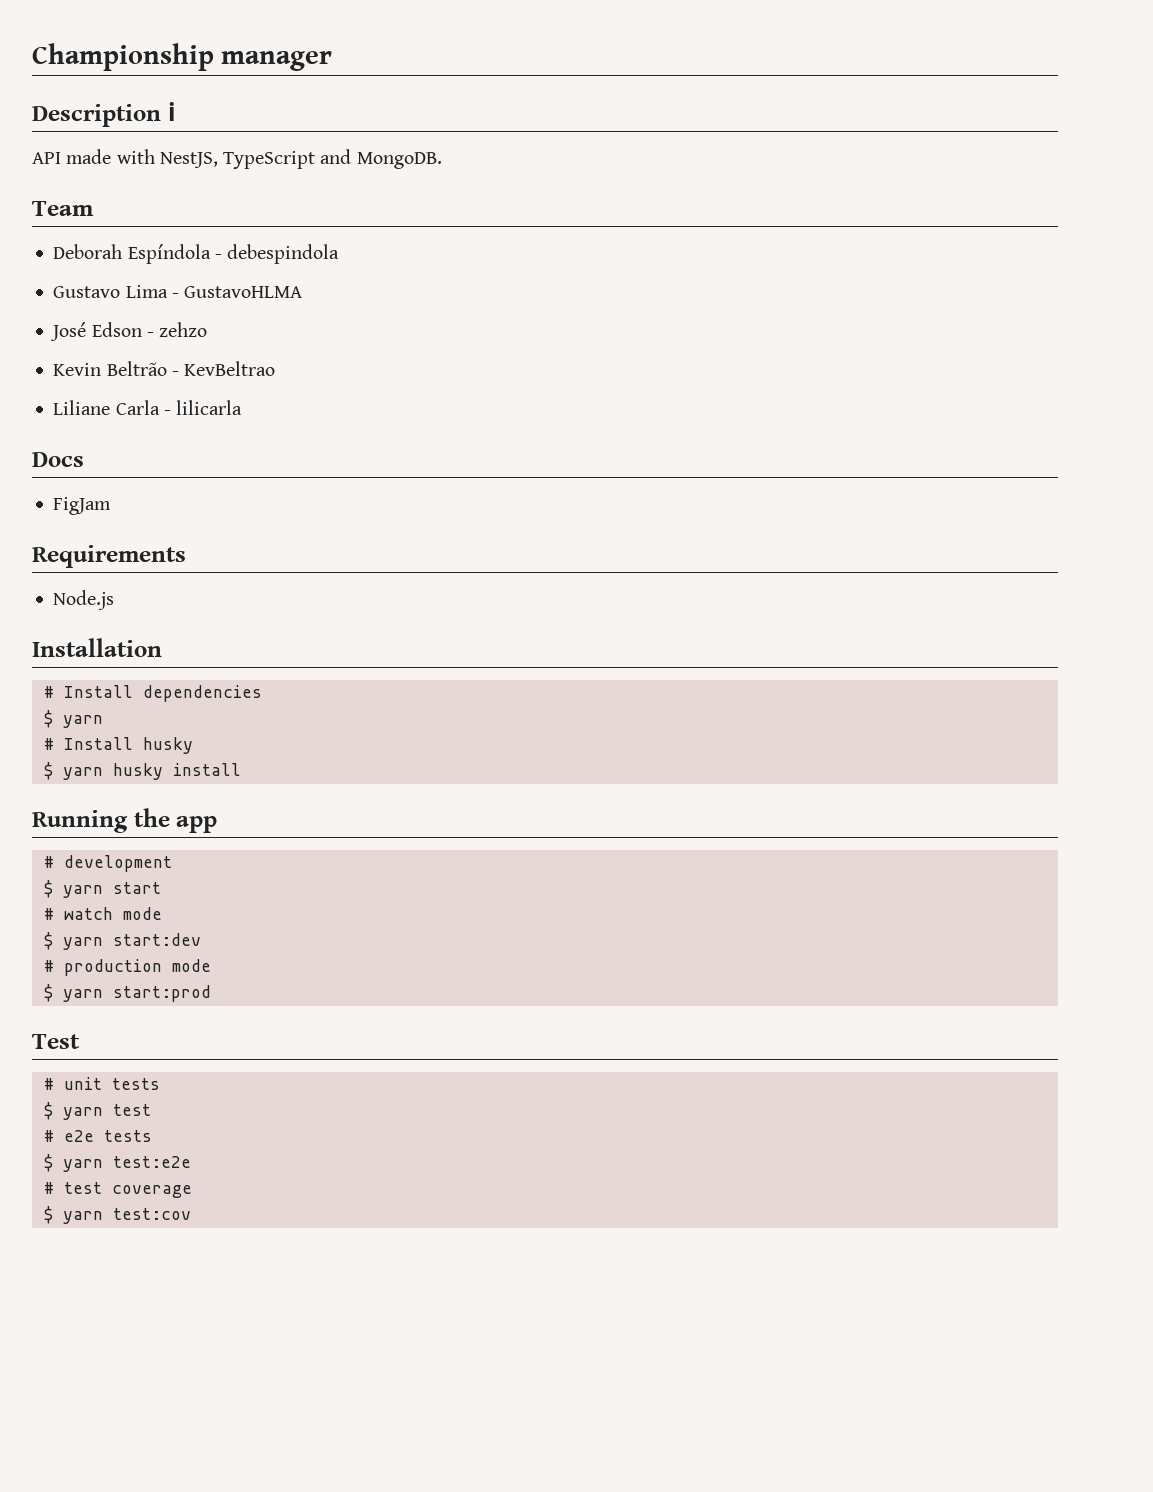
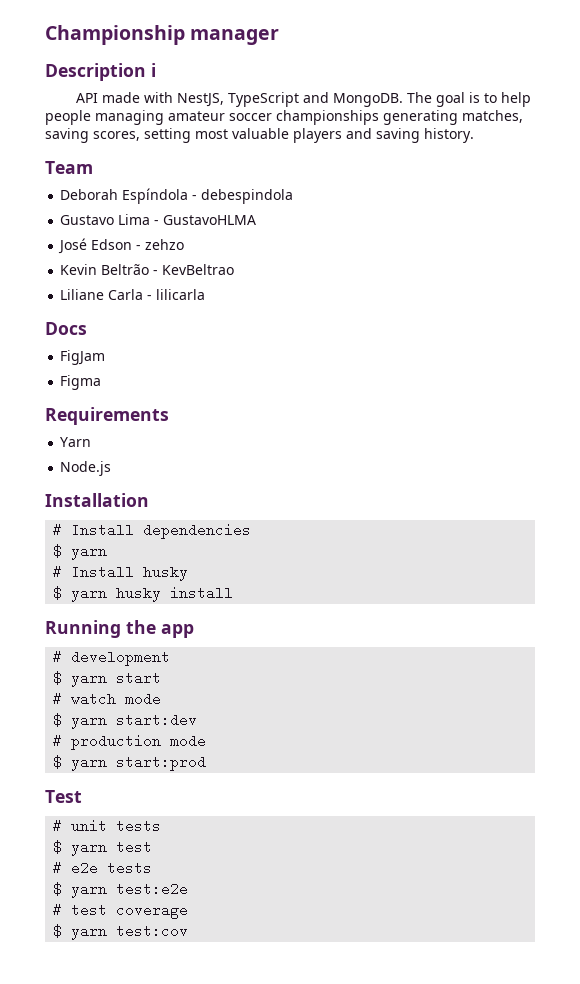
+ The goal is to help people managing amateur soccer championships generating matches, saving scores, setting most valuable players and saving history.
+ Figma
+ Yarn

